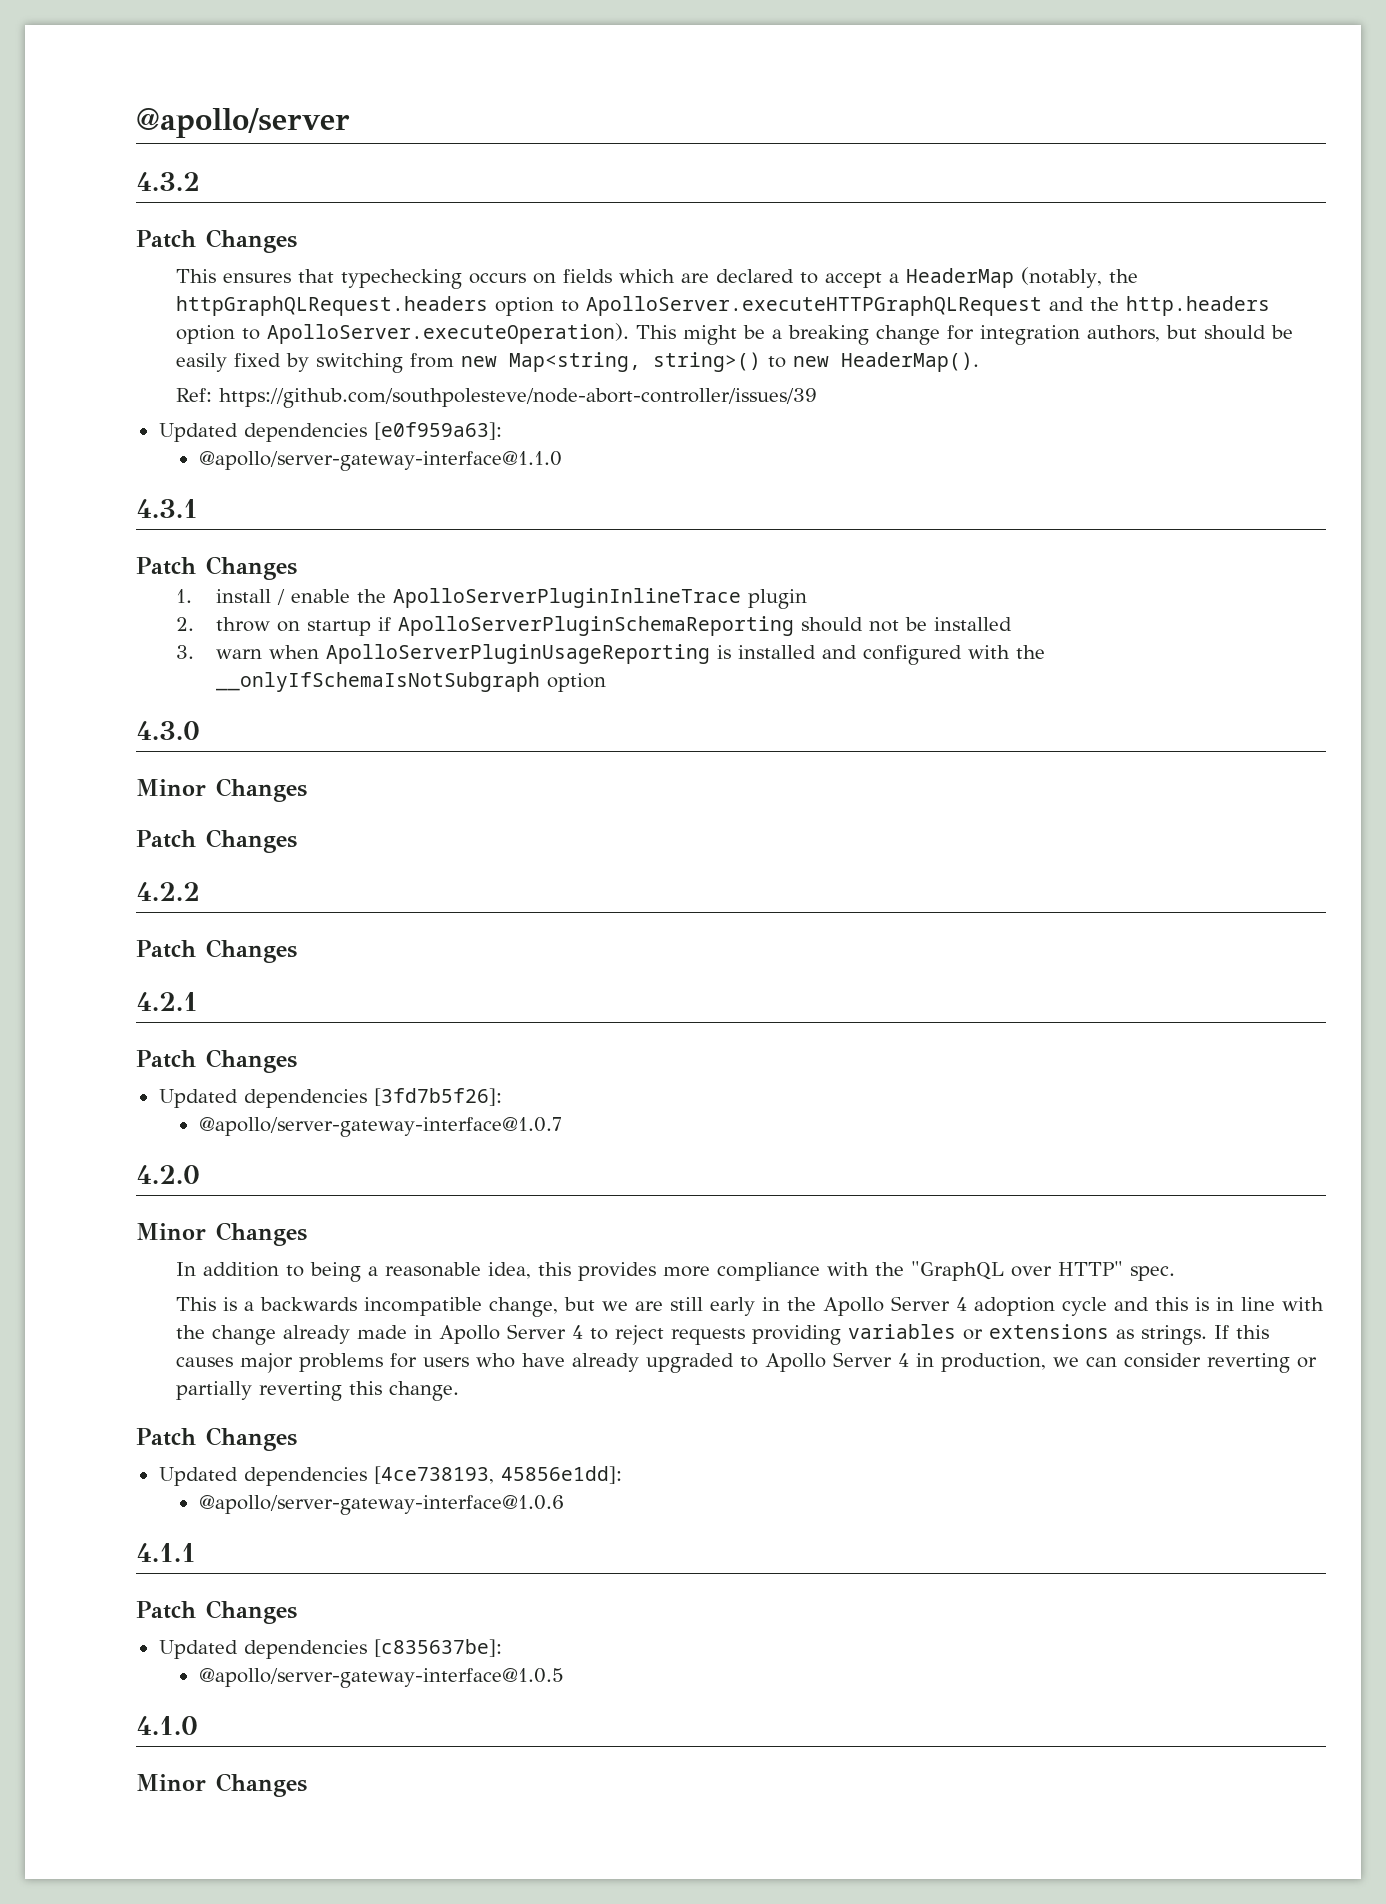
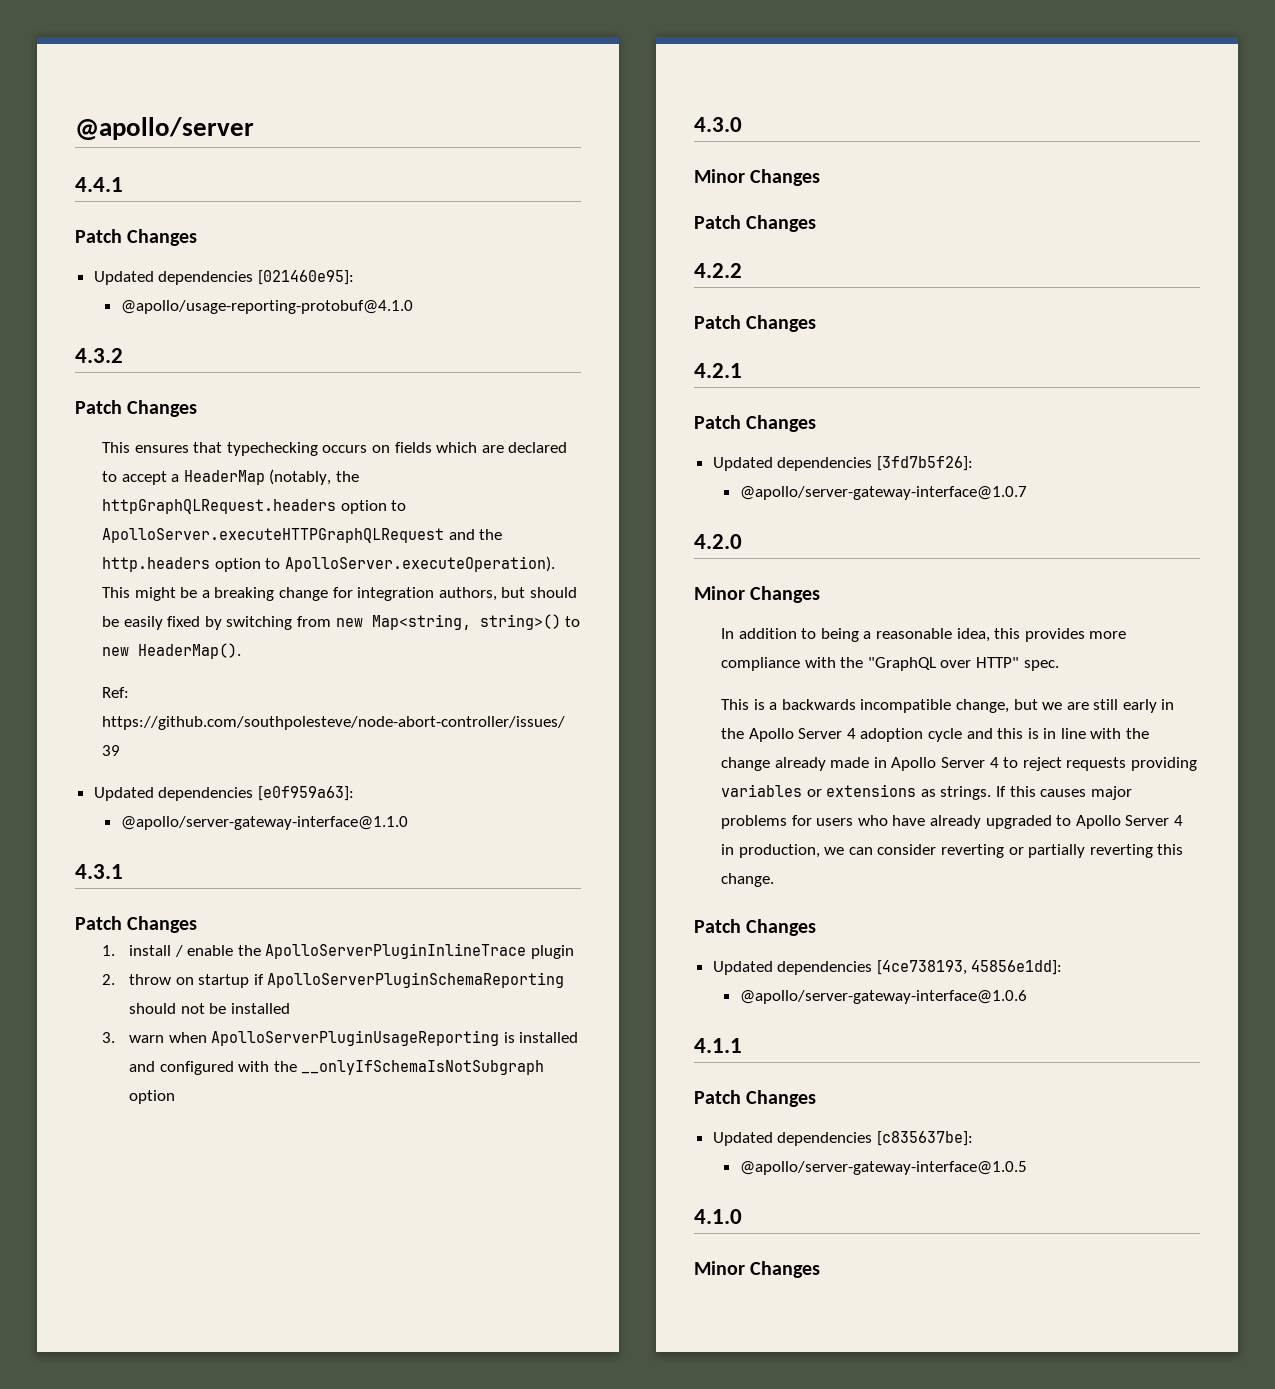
+ 4.4.1
+ Patch Changes
+ Updated dependencies [021460e95]:
+ @apollo/usage-reporting-protobuf@4.1.0

